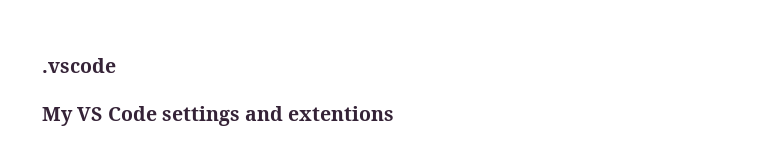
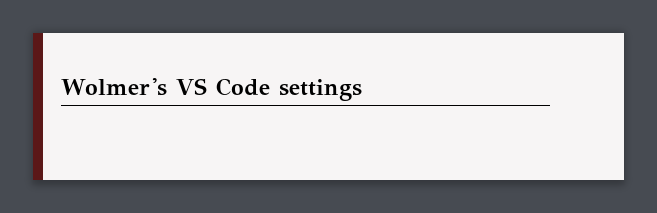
- .vscode
- My VS Code settings and extentions
+ Wolmer's VS Code settings

